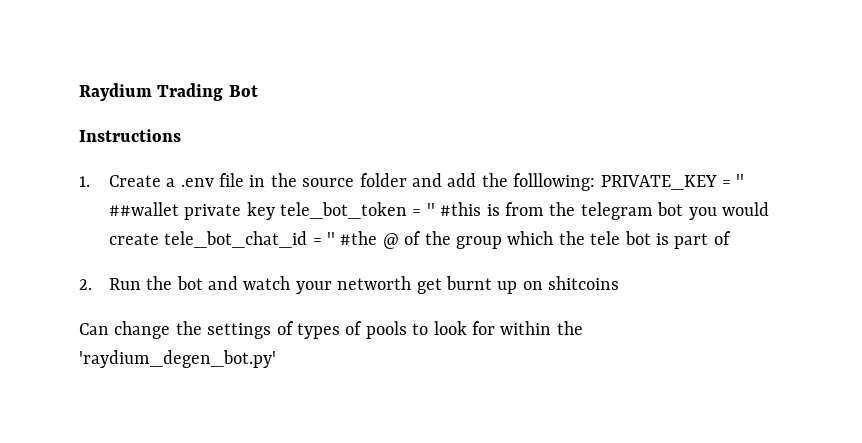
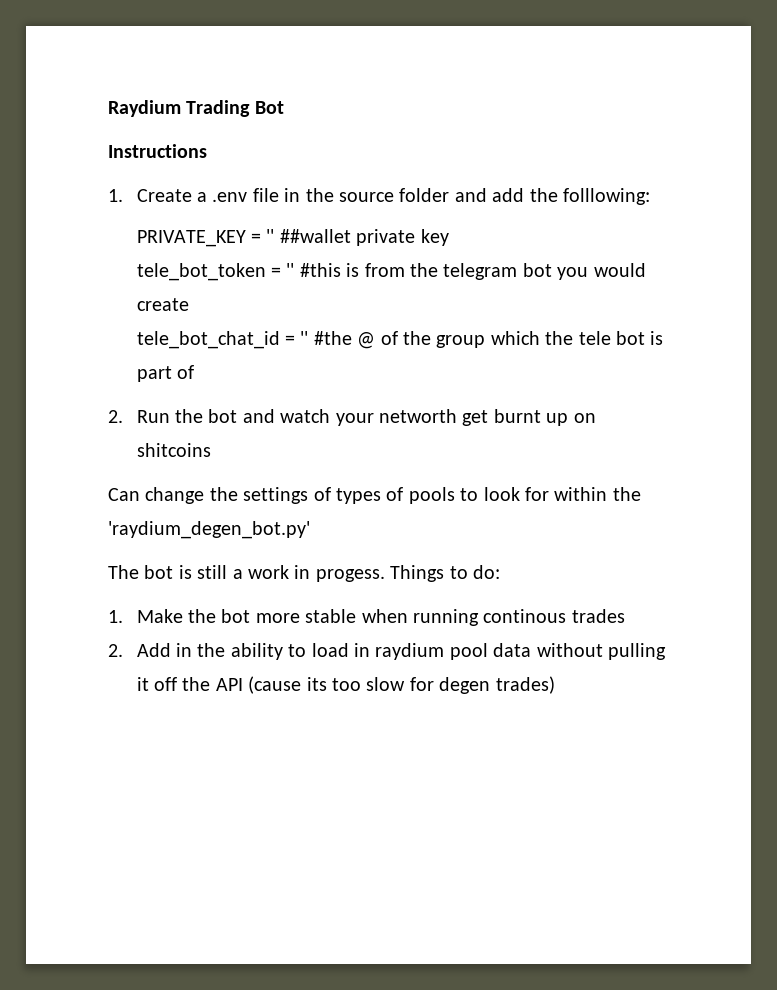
- 1. Create a .env file in the source folder and add the folllowing: PRIVATE_KEY = '' ##wallet private key tele_bot_token = '' #this is from the telegram bot you would create tele_bot_chat_id = '' #the @ of the group which the tele bot is part of
+ 1. Create a .env file in the source folder and add the folllowing:
+ PRIVATE_KEY = '' ##wallet private key
+ tele_bot_token = '' #this is from the telegram bot you would create
+ tele_bot_chat_id = '' #the @ of the group which the tele bot is part of
+ The bot is still a work in progess. Things to do:
+ 1. Make the bot more stable when running continous trades
+ 2. Add in the ability to load in raydium pool data without pulling it off the API (cause its too slow for degen trades)

